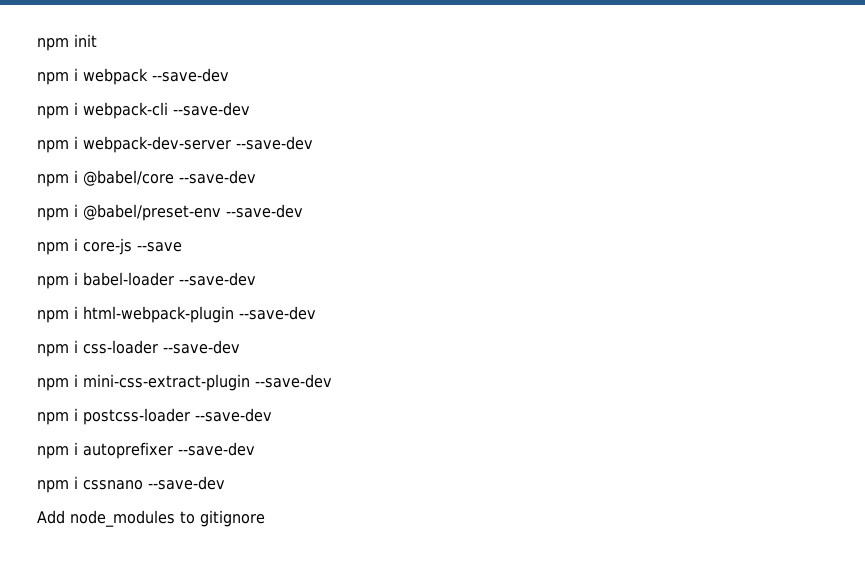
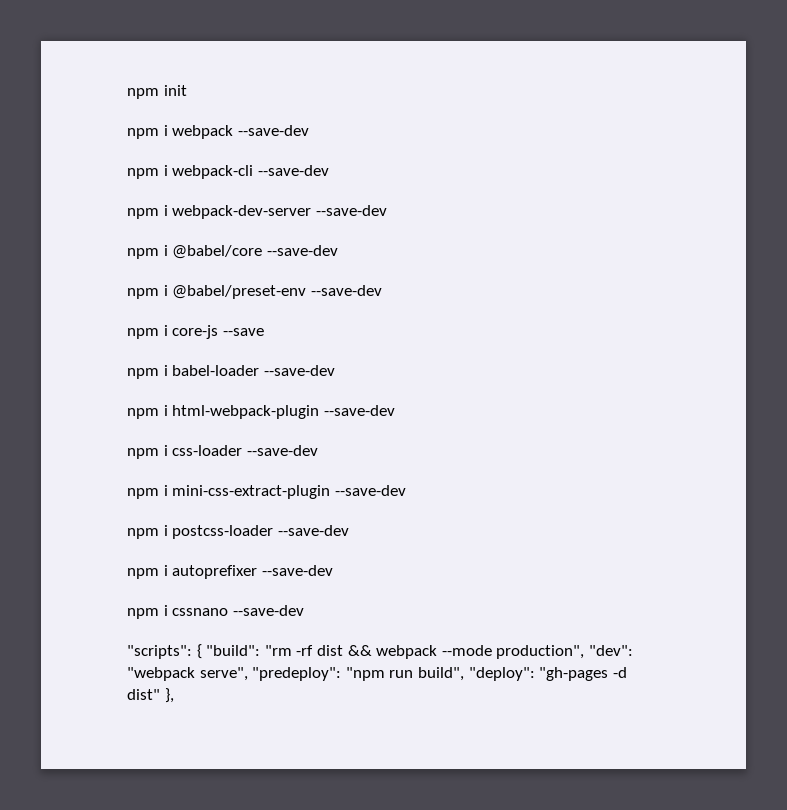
- Add node_modules to gitignore
+ "scripts": { "build": "rm -rf dist && webpack --mode production", "dev": "webpack serve", "predeploy": "npm run build", "deploy": "gh-pages -d dist" },

